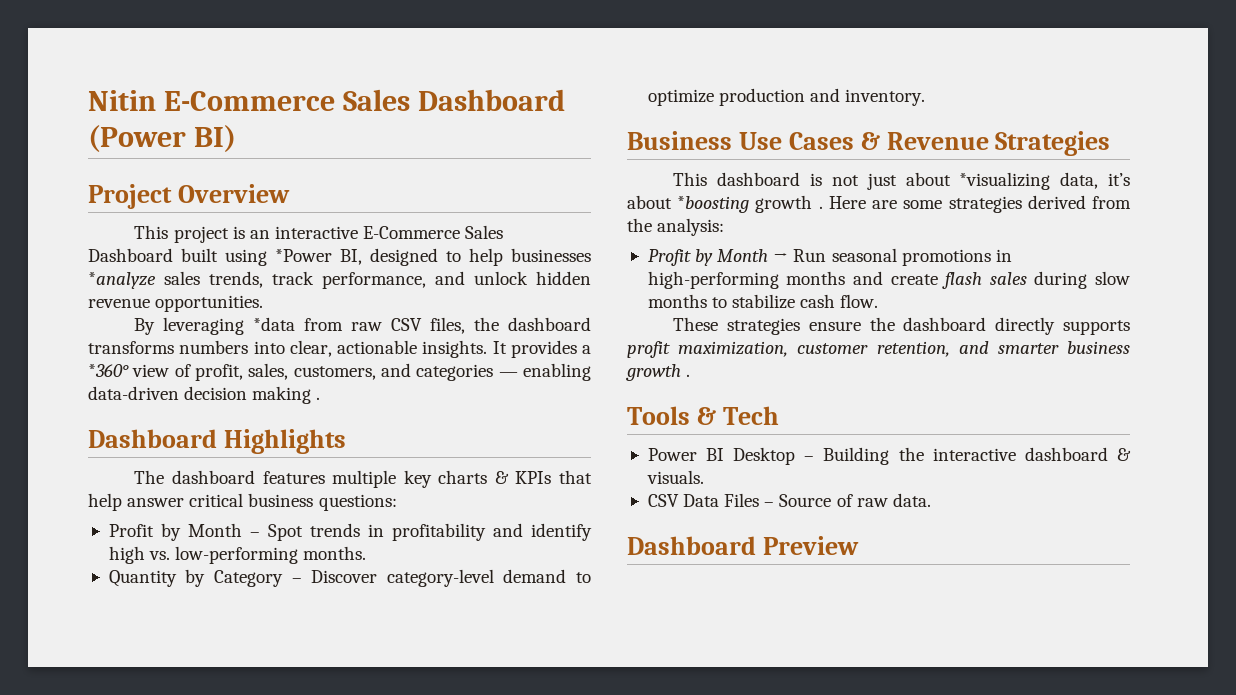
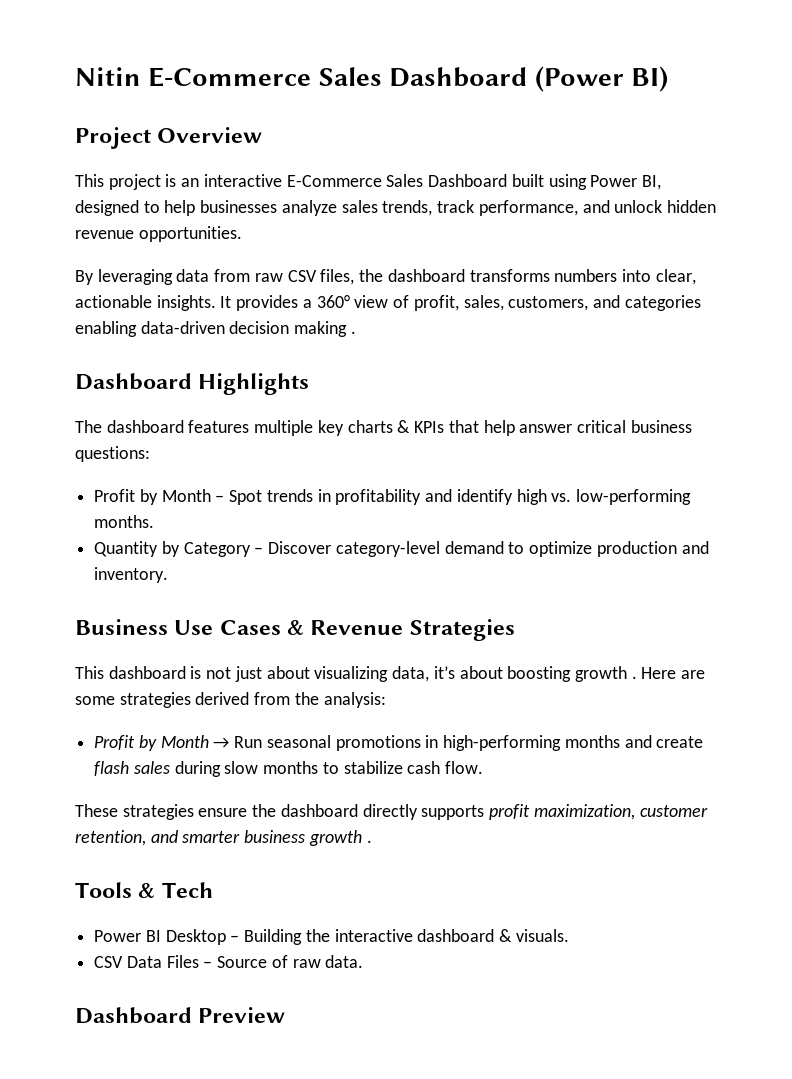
- This project is an interactive E-Commerce Sales Dashboard built using *Power BI, designed to help businesses *analyze sales trends, track performance, and unlock hidden revenue opportunities.
+ This project is an interactive E-Commerce Sales Dashboard built using Power BI, designed to help businesses analyze sales trends, track performance, and unlock hidden revenue opportunities.
- By leveraging *data from raw CSV files, the dashboard transforms numbers into clear, actionable insights.
+ By leveraging data from raw CSV files, the dashboard transforms numbers into clear, actionable insights.
- It provides a *360° view of profit, sales, customers, and categories — enabling data-driven decision making .
+ It provides a 360° view of profit, sales, customers, and categories enabling data-driven decision making .
- This dashboard is not just about *visualizing data, it’s about *boosting growth .
+ This dashboard is not just about visualizing data, it’s about boosting growth .

